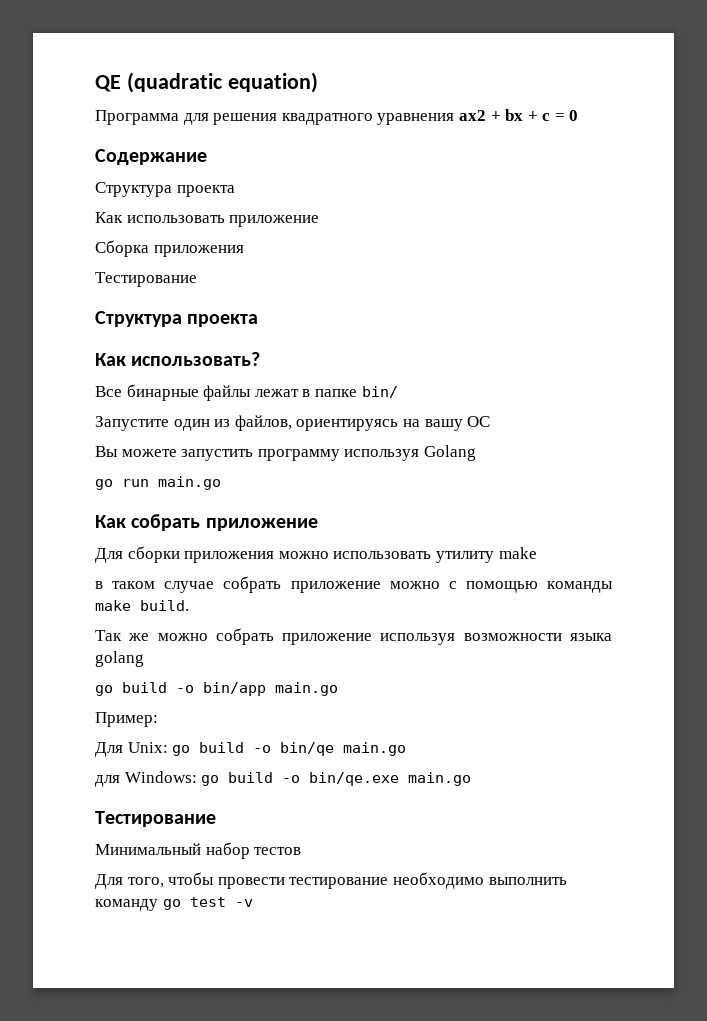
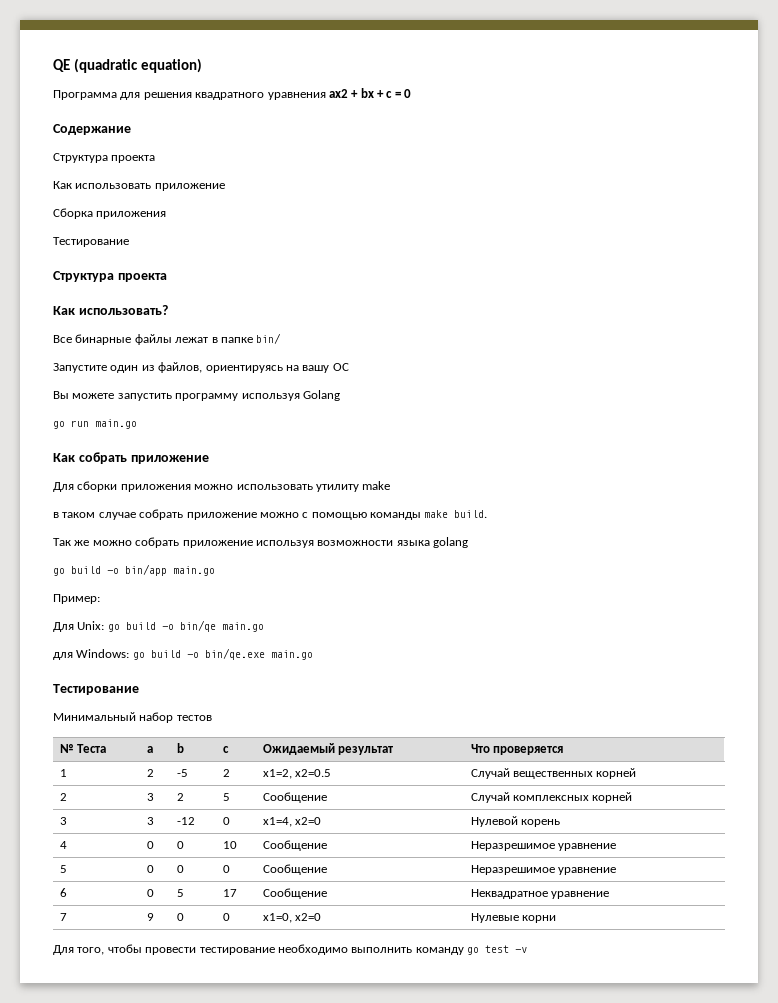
+ № Теста | a | b | c | Ожидаемый результат | Что проверяется
+ 1 | 2 | -5 | 2 | x1=2, x2=0.5 | Случай вещественных корней
+ 2 | 3 | 2 | 5 | Сообщение | Случай комплексных корней
+ 3 | 3 | -12 | 0 | x1=4, x2=0 | Нулевой корень
+ 4 | 0 | 0 | 10 | Сообщение | Неразрешимое уравнение
+ 5 | 0 | 0 | 0 | Сообщение | Неразрешимое уравнение
+ 6 | 0 | 5 | 17 | Сообщение | Неквадратное уравнение
+ 7 | 9 | 0 | 0 | x1=0, x2=0 | Нулевые корни

